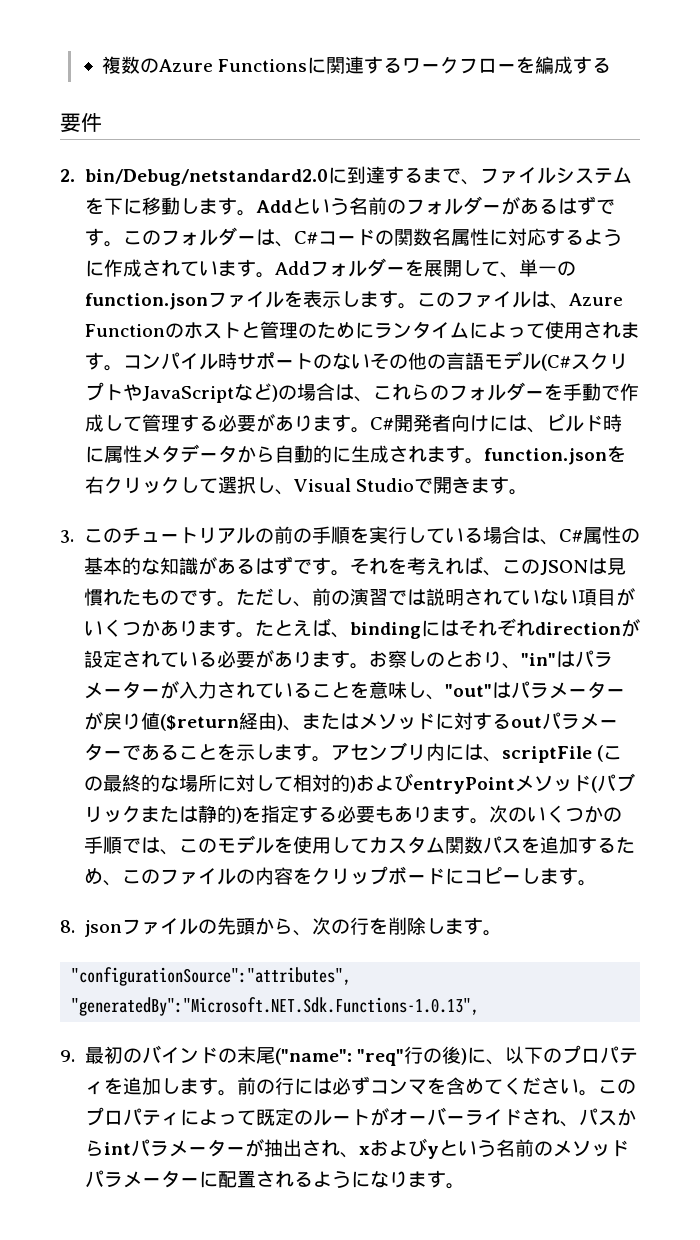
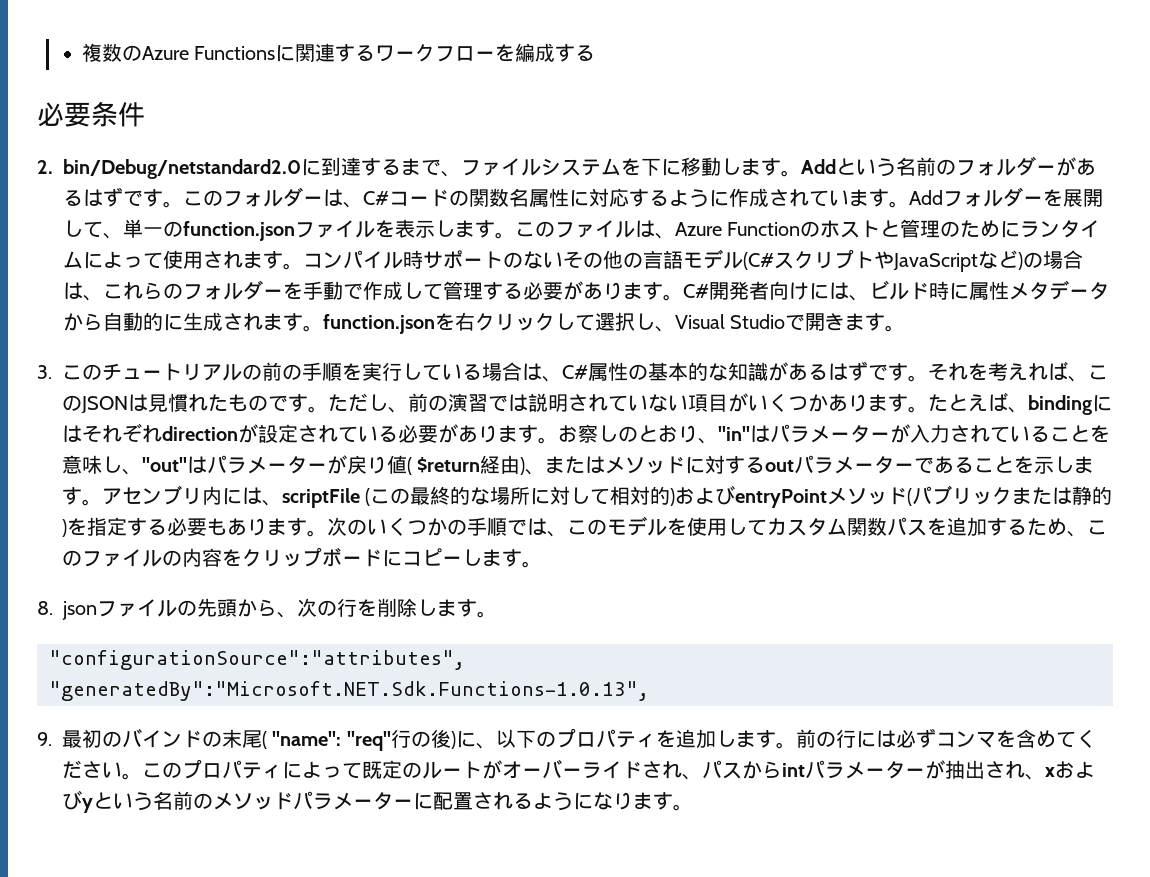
- 要件
+ 必要条件
- お察しのとおり、"in"はパラメーターが入力されていることを意味し、"out"はパラメーターが戻り値($return経由)、またはメソッドに対するoutパラメーターであることを示します。
+ お察しのとおり、"in"はパラメーターが入力されていることを意味し、"out"はパラメーターが戻り値( $return経由)、またはメソッドに対するoutパラメーターであることを示します。
- 9.最初のバインドの末尾("name": "req"行の後)に、以下のプロパティを追加します。
+ 9.最初のバインドの末尾( "name": "req"行の後)に、以下のプロパティを追加します。

